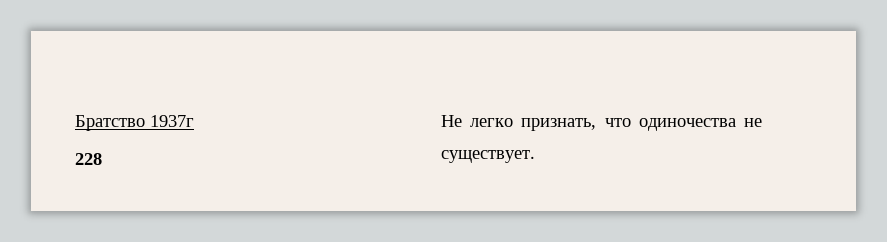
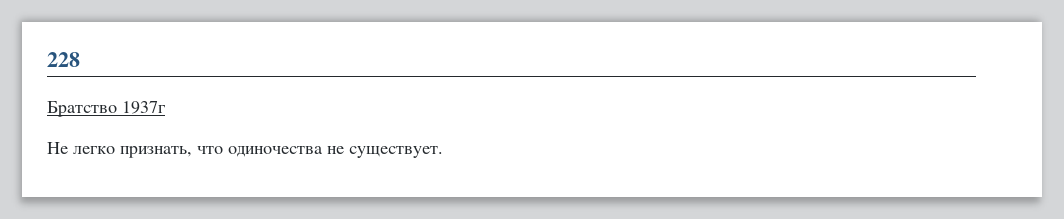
+ 228
- 228

